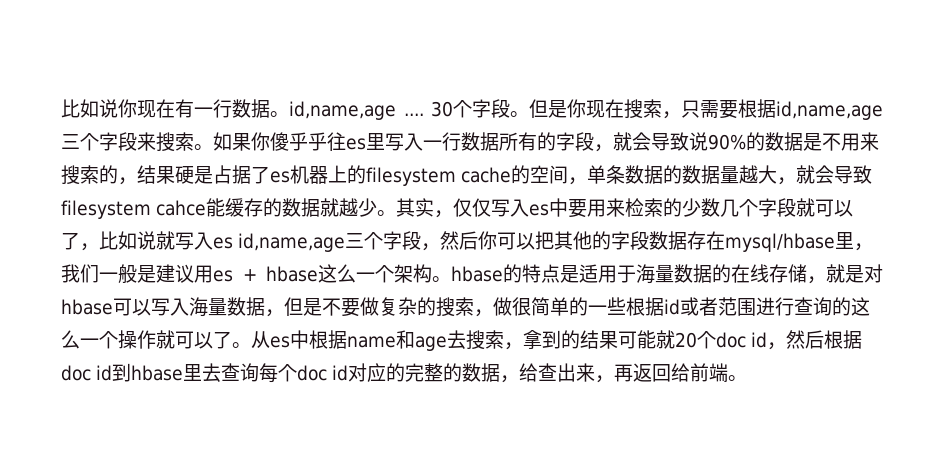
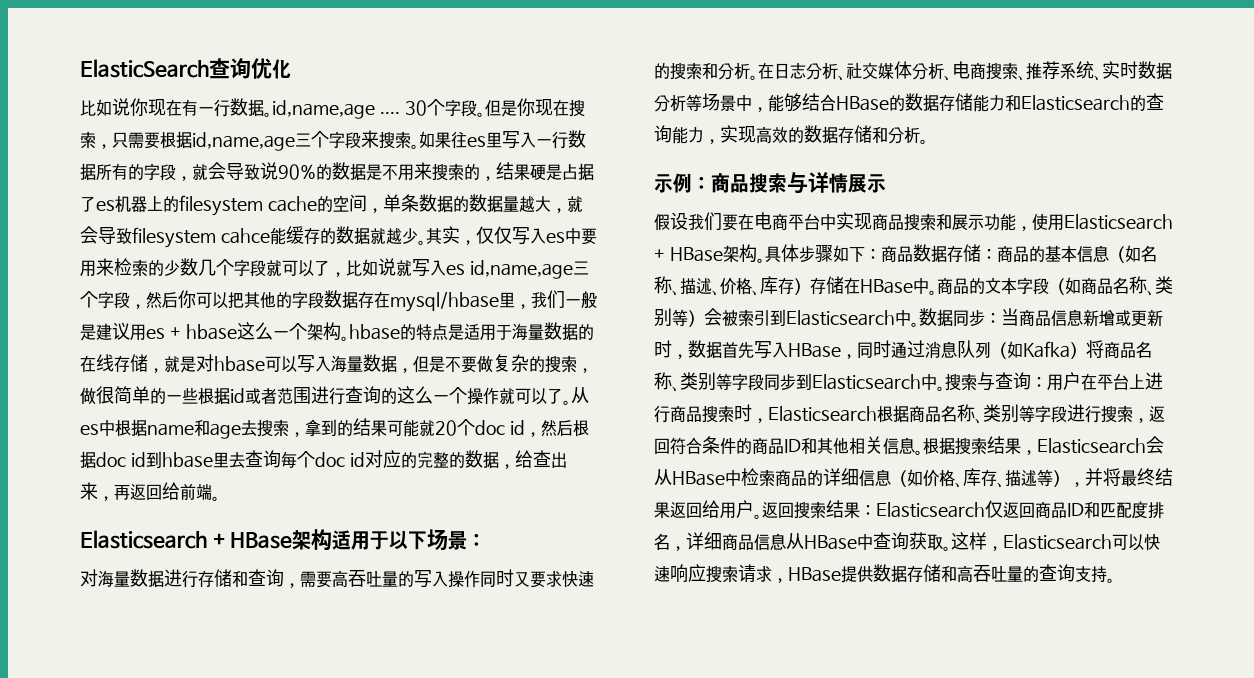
+ ElasticSearch查询优化
- 如果你傻乎乎往es里写入一行数据所有的字段，就会导致说90%的数据是不用来搜索的，结果硬是占据了es机器上的filesystem cache的空间，单条数据的数据量越大，就会导致filesystem cahce能缓存的数据就越少。
+ 如果往es里写入一行数据所有的字段，就会导致说90%的数据是不用来搜索的，结果硬是占据了es机器上的filesystem cache的空间，单条数据的数据量越大，就会导致filesystem cahce能缓存的数据就越少。
+ Elasticsearch + HBase架构适用于以下场景：
+ 对海量数据进行存储和查询，需要高吞吐量的写入操作同时又要求快速的搜索和分析。在日志分析、社交媒体分析、电商搜索、推荐系统、实时数据分析等场景中，能够结合HBase的数据存储能力和Elasticsearch的查询能力，实现高效的数据存储和分析。
+ 示例：商品搜索与详情展示
+ 假设我们要在电商平台中实现商品搜索和展示功能，使用Elasticsearch + HBase架构。具体步骤如下：商品数据存储：商品的基本信息（如名称、描述、价格、库存）存储在HBase中。商品的文本字段（如商品名称、类别等）会被索引到Elasticsearch中。数据同步：当商品信息新增或更新时，数据首先写入HBase，同时通过消息队列（如Kafka）将商品名称、类别等字段同步到Elasticsearch中。搜索与查询：用户在平台上进行商品搜索时，Elasticsearch根据商品名称、类别等字段进行搜索，返回符合条件的商品ID和其他相关信息。根据搜索结果，Elasticsearch会从HBase中检索商品的详细信息（如价格、库存、描述等），并将最终结果返回给用户。返回搜索结果：Elasticsearch仅返回商品ID和匹配度排名，详细商品信息从HBase中查询获取。这样，Elasticsearch可以快速响应搜索请求，HBase提供数据存储和高吞吐量的查询支持。

